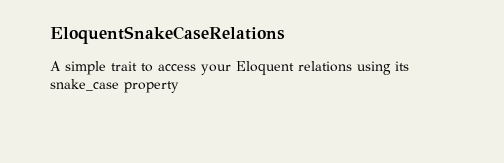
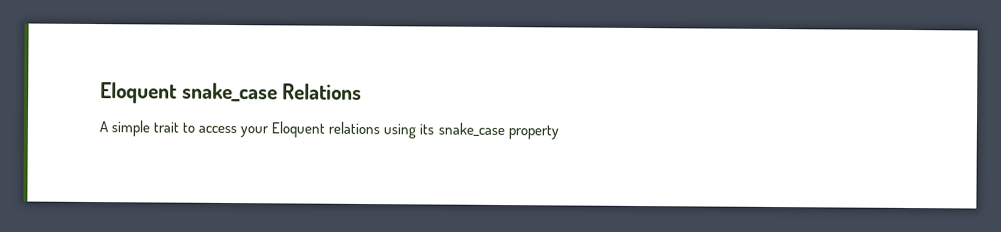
- EloquentSnakeCaseRelations
+ Eloquent snake_case Relations

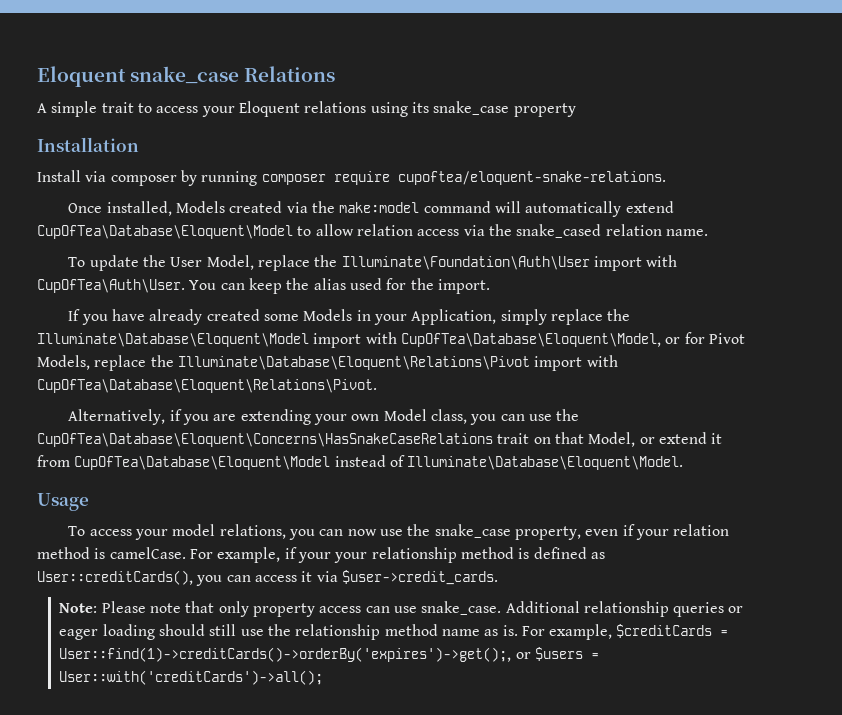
+ Installation
+ Install via composer by running composer require cupoftea/eloquent-snake-relations.
+ Once installed, Models created via the make:model command will automatically extend CupOfTea\Database\Eloquent\Model to allow relation access via the snake_cased relation name.
+ To update the User Model, replace the Illuminate\Foundation\Auth\User import with CupOfTea\Auth\User. You can keep the alias used for the import.
+ If you have already created some Models in your Application, simply replace the Illuminate\Database\Eloquent\Model import with CupOfTea\Database\Eloquent\Model, or for Pivot Models, replace the Illuminate\Database\Eloquent\Relations\Pivot import with CupOfTea\Database\Eloquent\Relations\Pivot.
+ Alternatively, if you are extending your own Model class, you can use the CupOfTea\Database\Eloquent\Concerns\HasSnakeCaseRelations trait on that Model, or extend it from CupOfTea\Database\Eloquent\Model instead of Illuminate\Database\Eloquent\Model.
+ Usage
+ To access your model relations, you can now use the snake_case property, even if your relation method is camelCase. For example, if your your relationship method is defined as User::creditCards(), you can access it via $user->credit_cards.
+ Note: Please note that only property access can use snake_case. Additional relationship queries or eager loading should still use the relationship method name as is. For example, $creditCards = User::find(1)->creditCards()->orderBy('expires')->get();, or $users = User::with('creditCards')->all();

